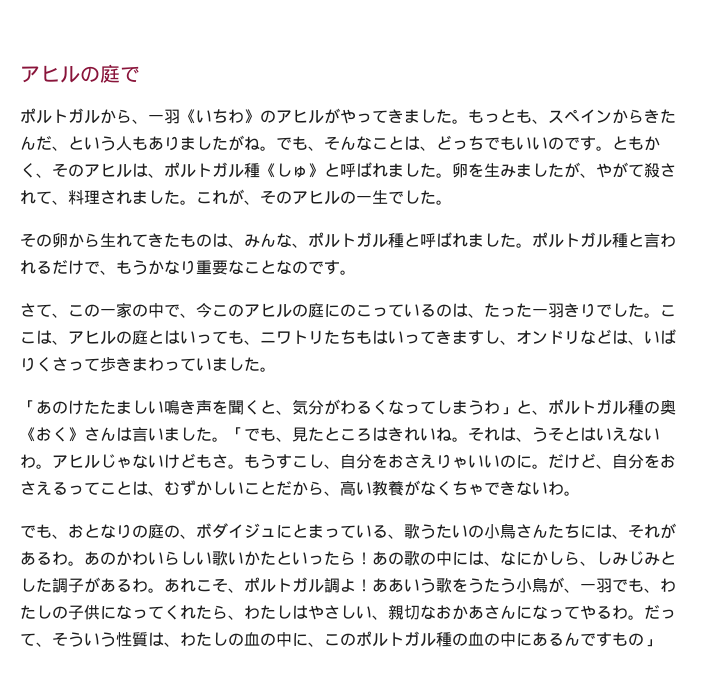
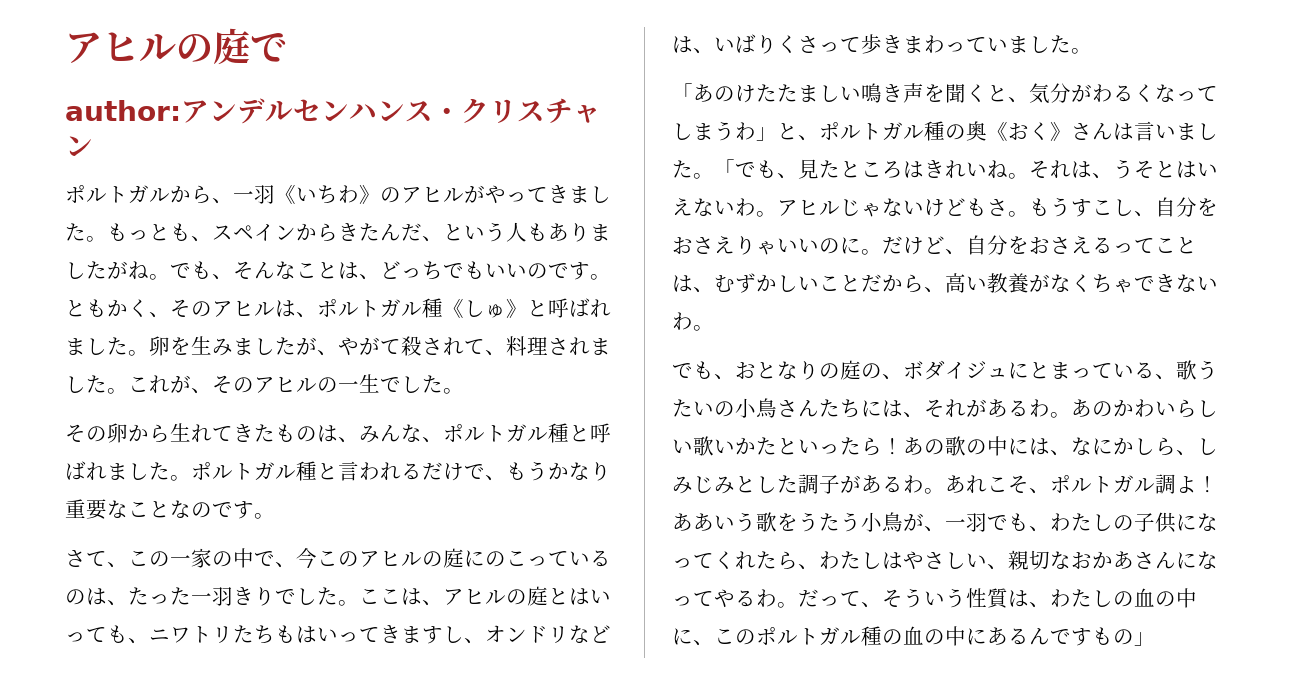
+ author:アンデルセンハンス・クリスチャン

